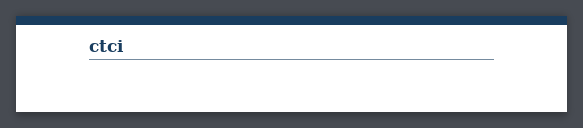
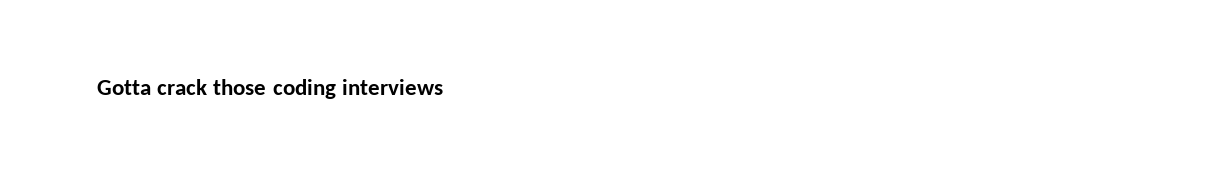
- ctci
+ Gotta crack those coding interviews

